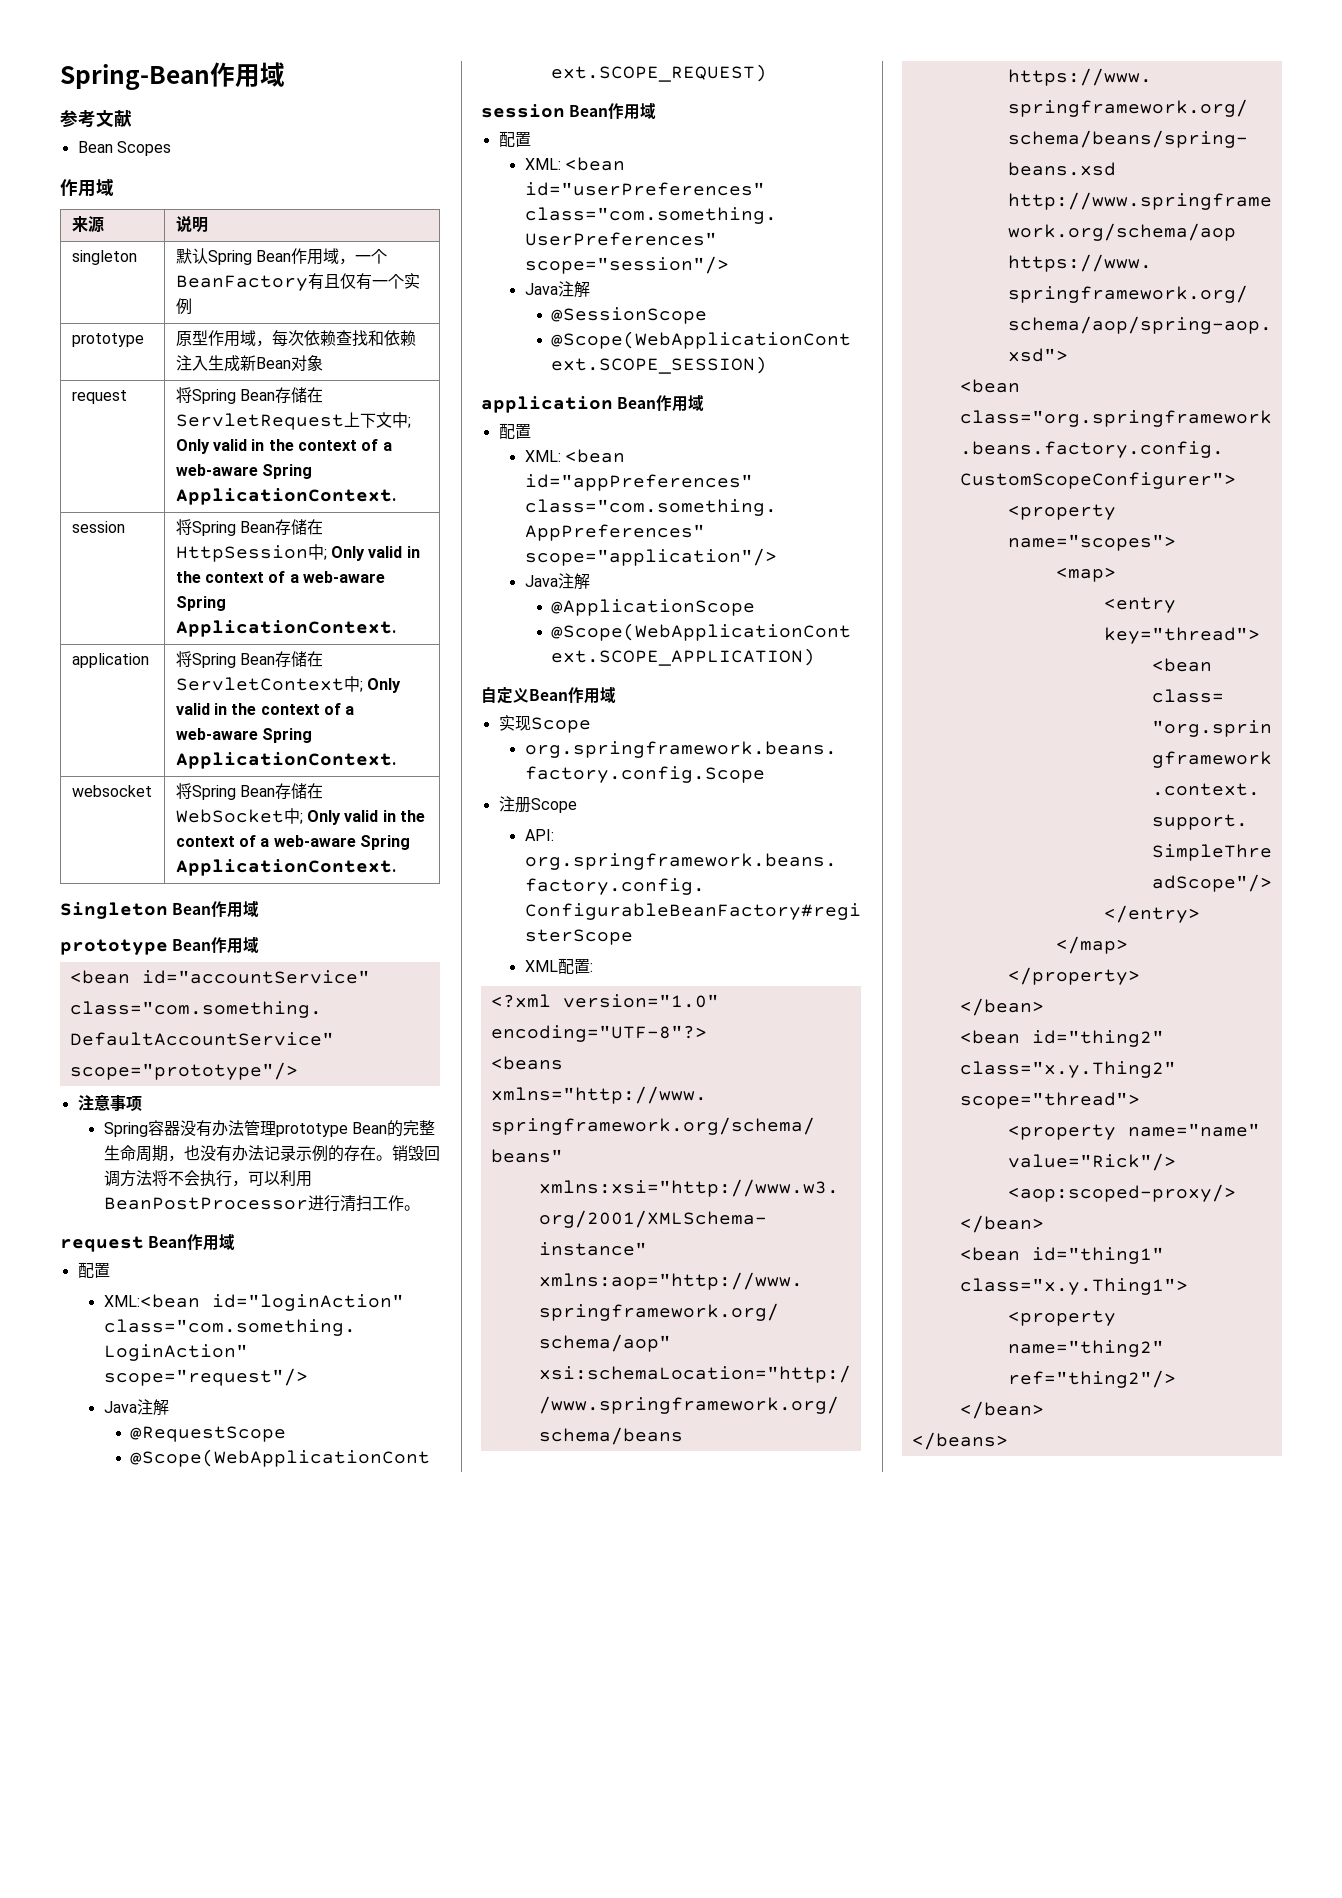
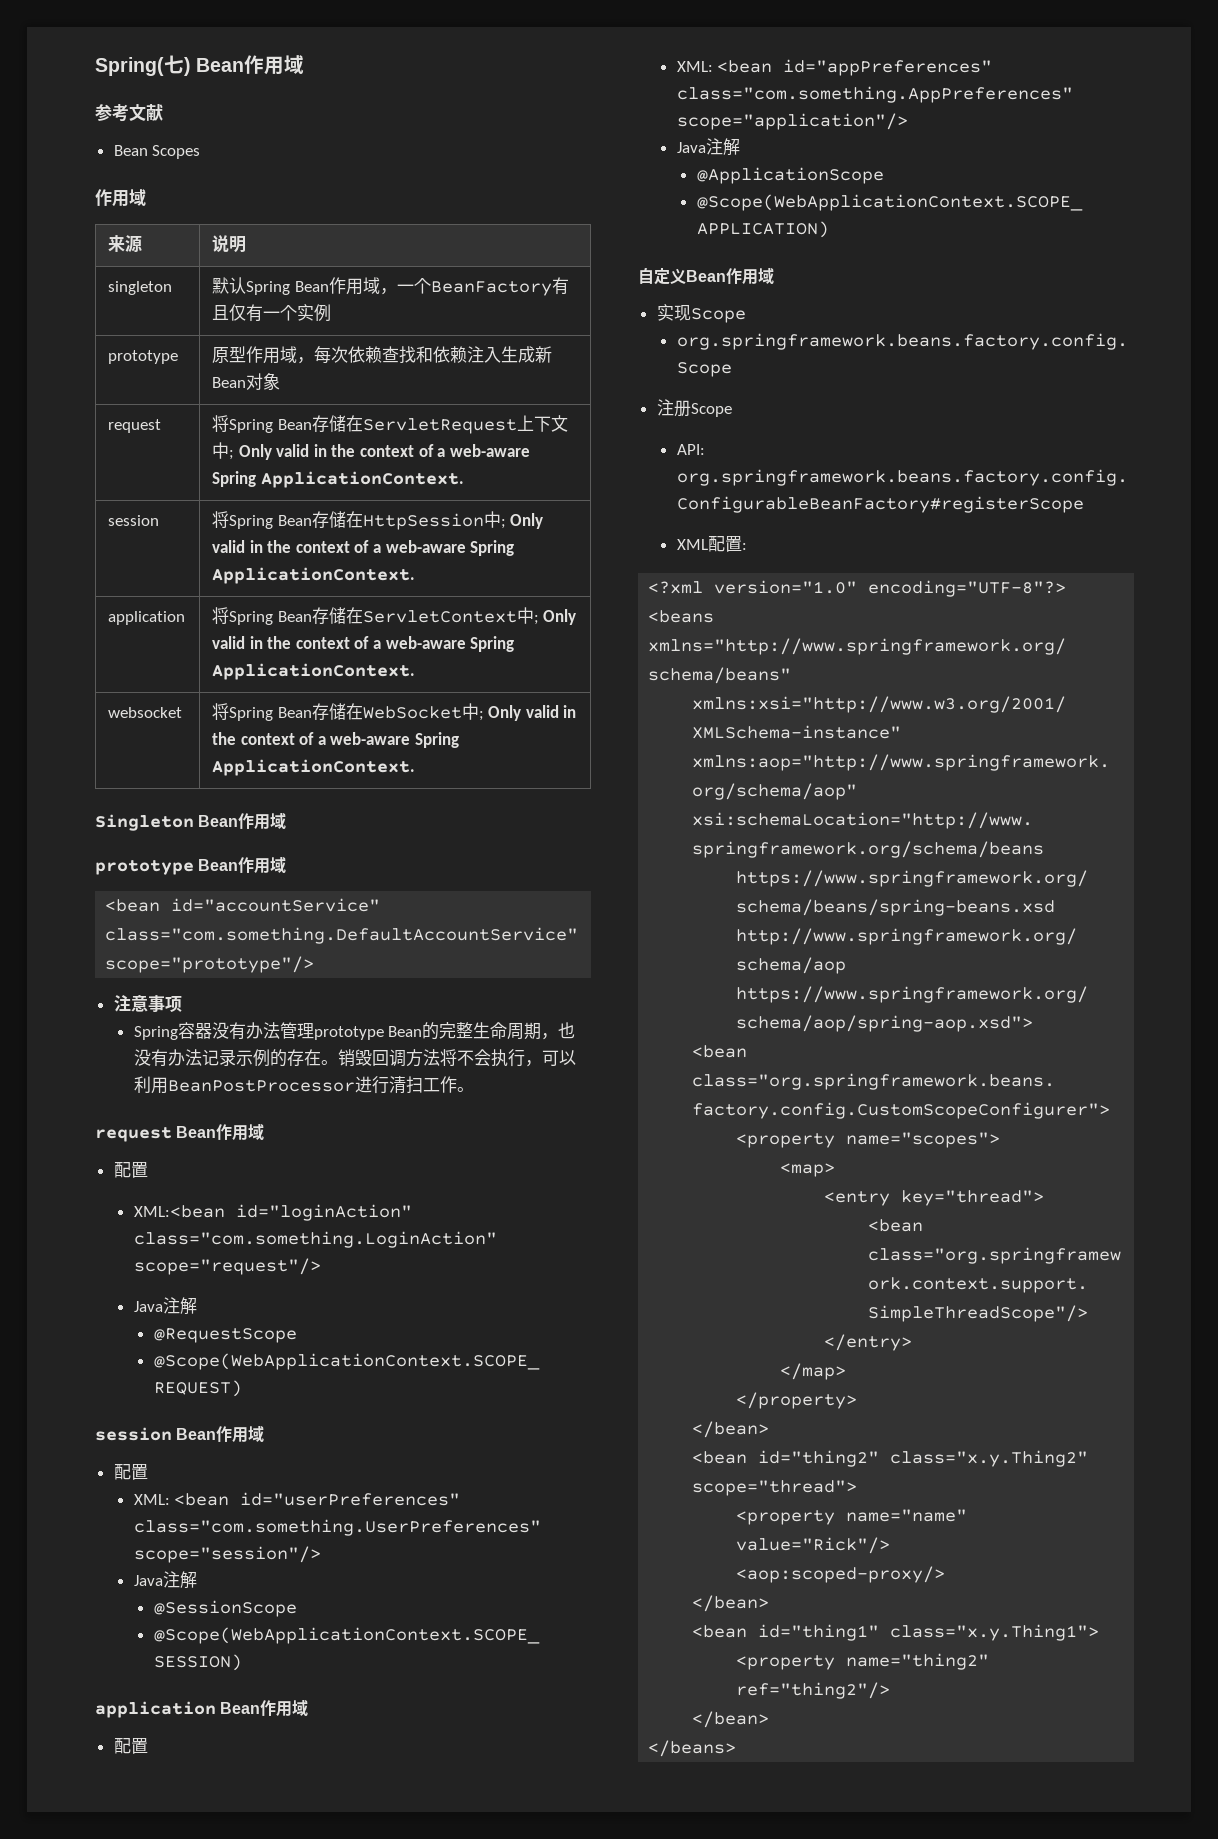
- Spring-Bean作用域
+ Spring(七) Bean作用域

